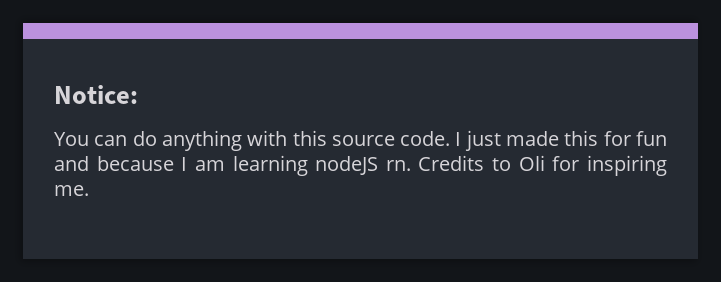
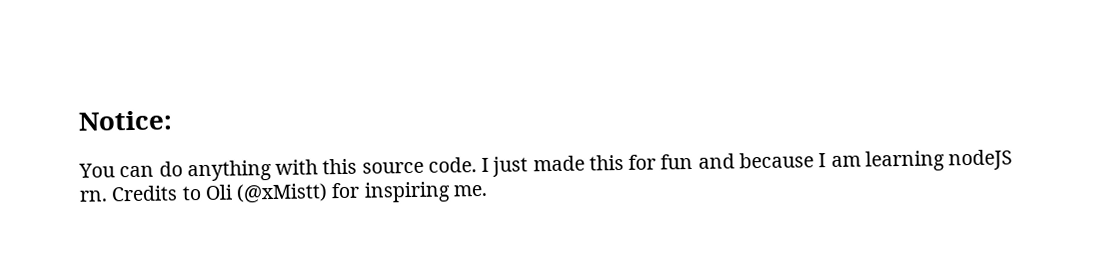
- Credits to Oli for inspiring me.
+ Credits to Oli (@xMistt) for inspiring me.

